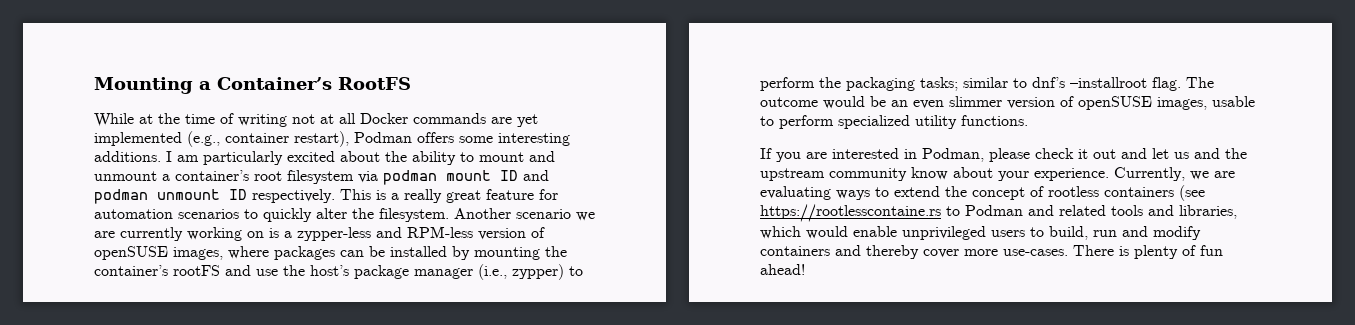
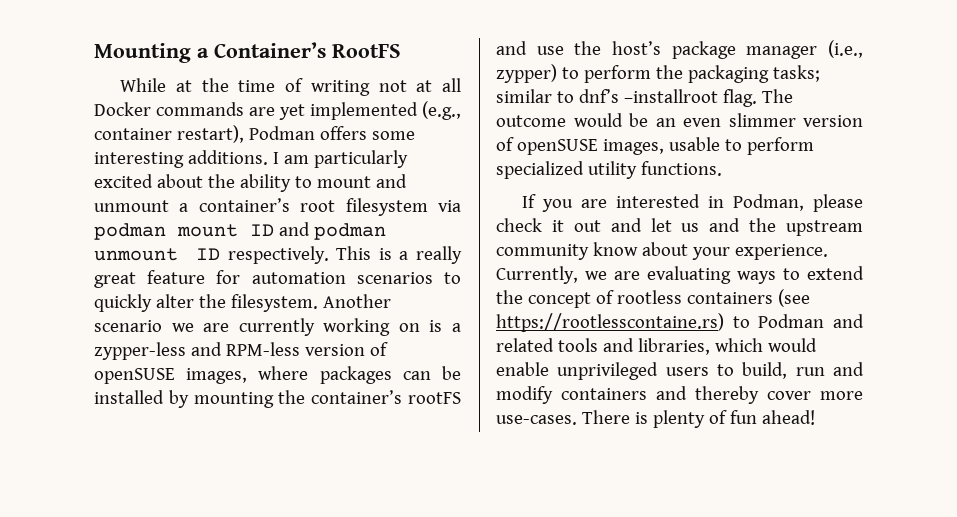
- Currently, we are evaluating ways to extend the concept of rootless containers (see https://rootlesscontaine.rs to Podman and related tools and libraries, which would enable unprivileged users to build, run and modify containers and thereby cover more use-cases.
+ Currently, we are evaluating ways to extend the concept of rootless containers (see https://rootlesscontaine.rs) to Podman and related tools and libraries, which would enable unprivileged users to build, run and modify containers and thereby cover more use-cases.

